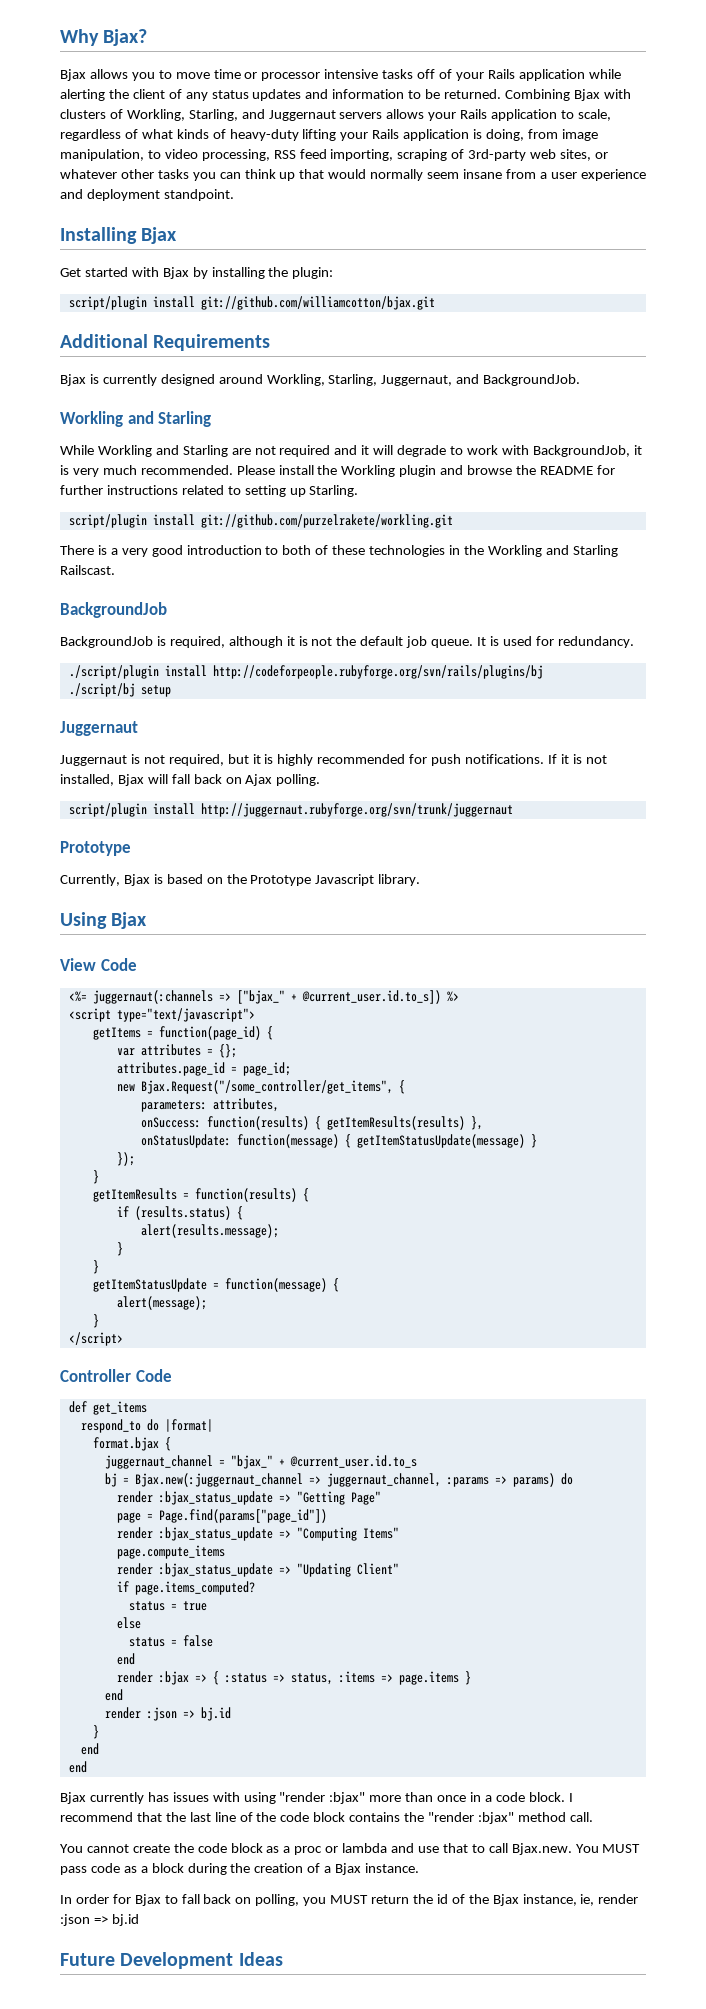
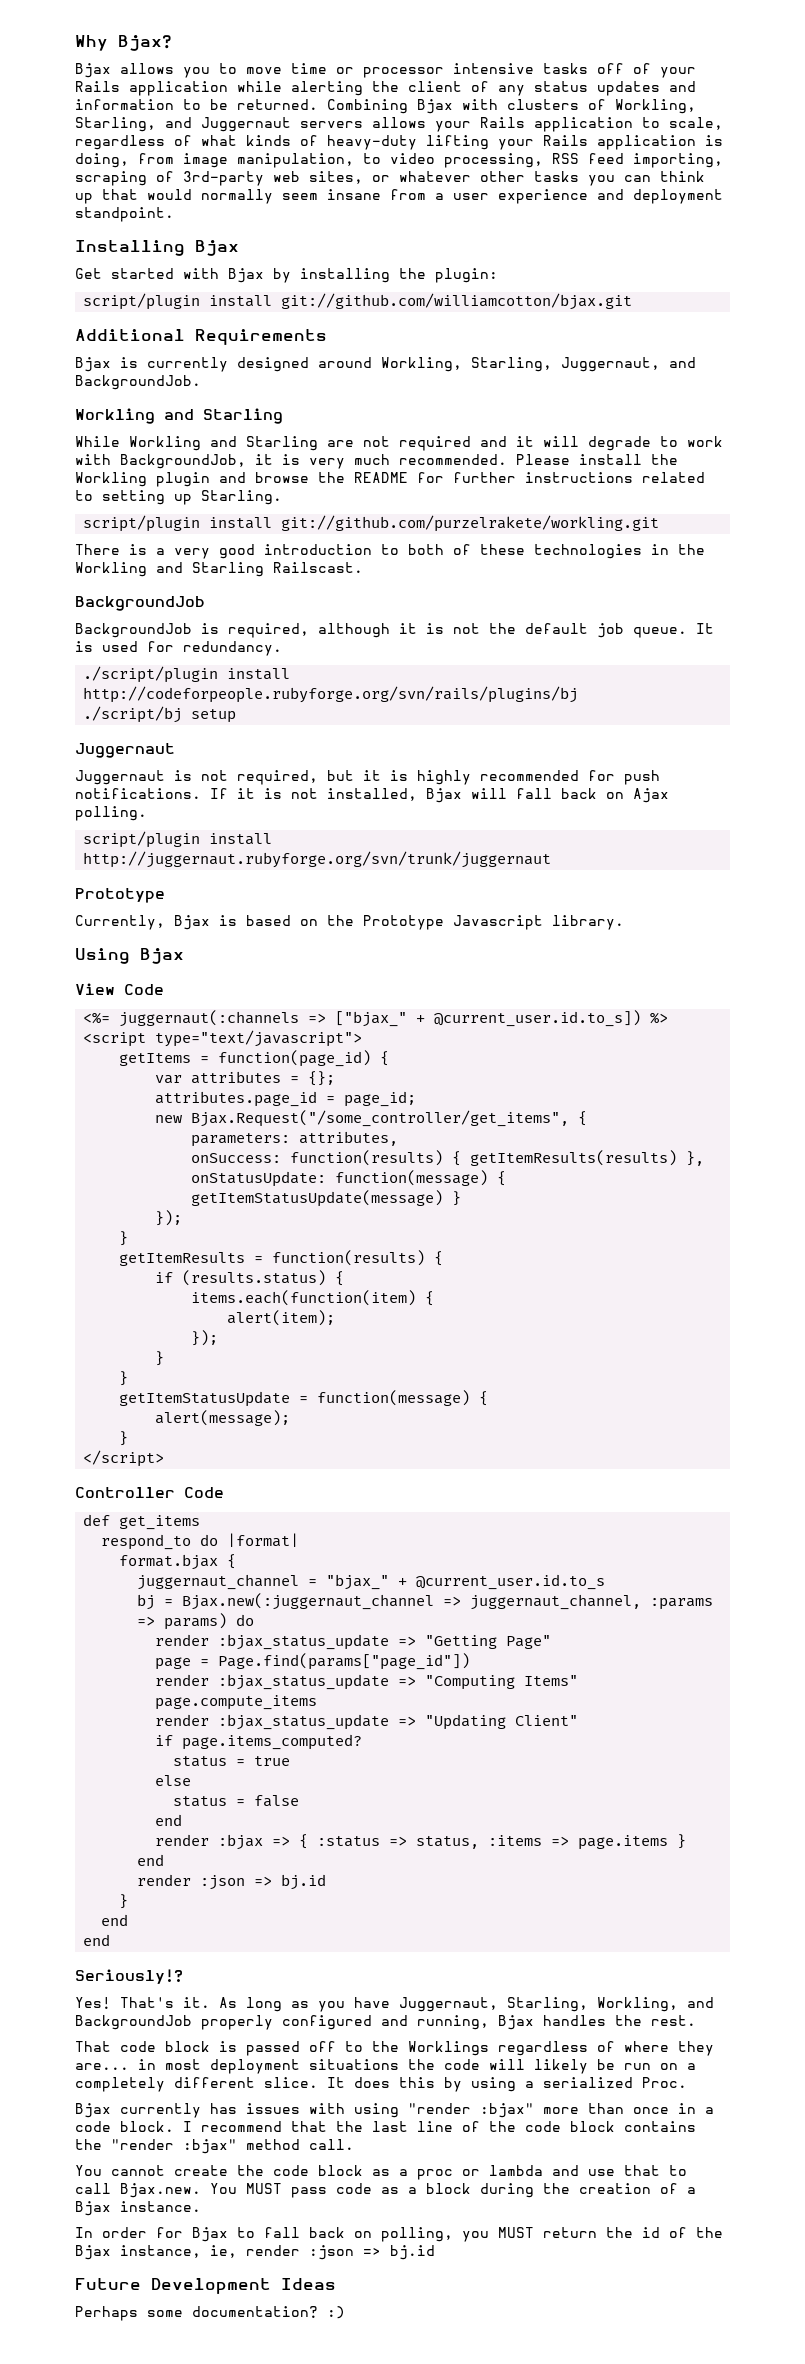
- alert(results.message);
+ items.each(function(item) {
+ alert(item);
+ });
+ Seriously!?
+ Yes! That's it. As long as you have Juggernaut, Starling, Workling, and BackgroundJob properly configured and running, Bjax handles the rest.
+ That code block is passed off to the Worklings regardless of where they are... in most deployment situations the code will likely be run on a completely different slice. It does this by using a serialized Proc.
+ Perhaps some documentation? :)

